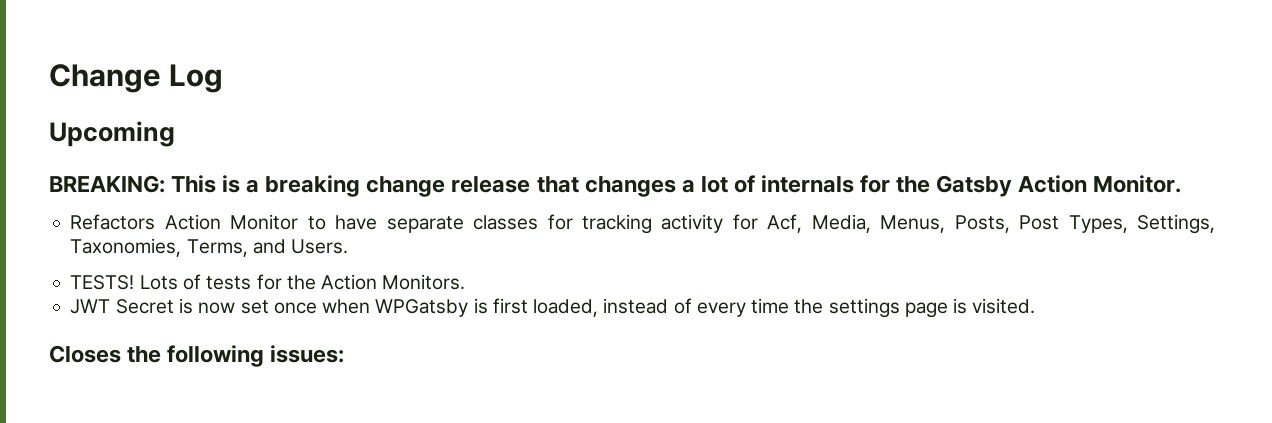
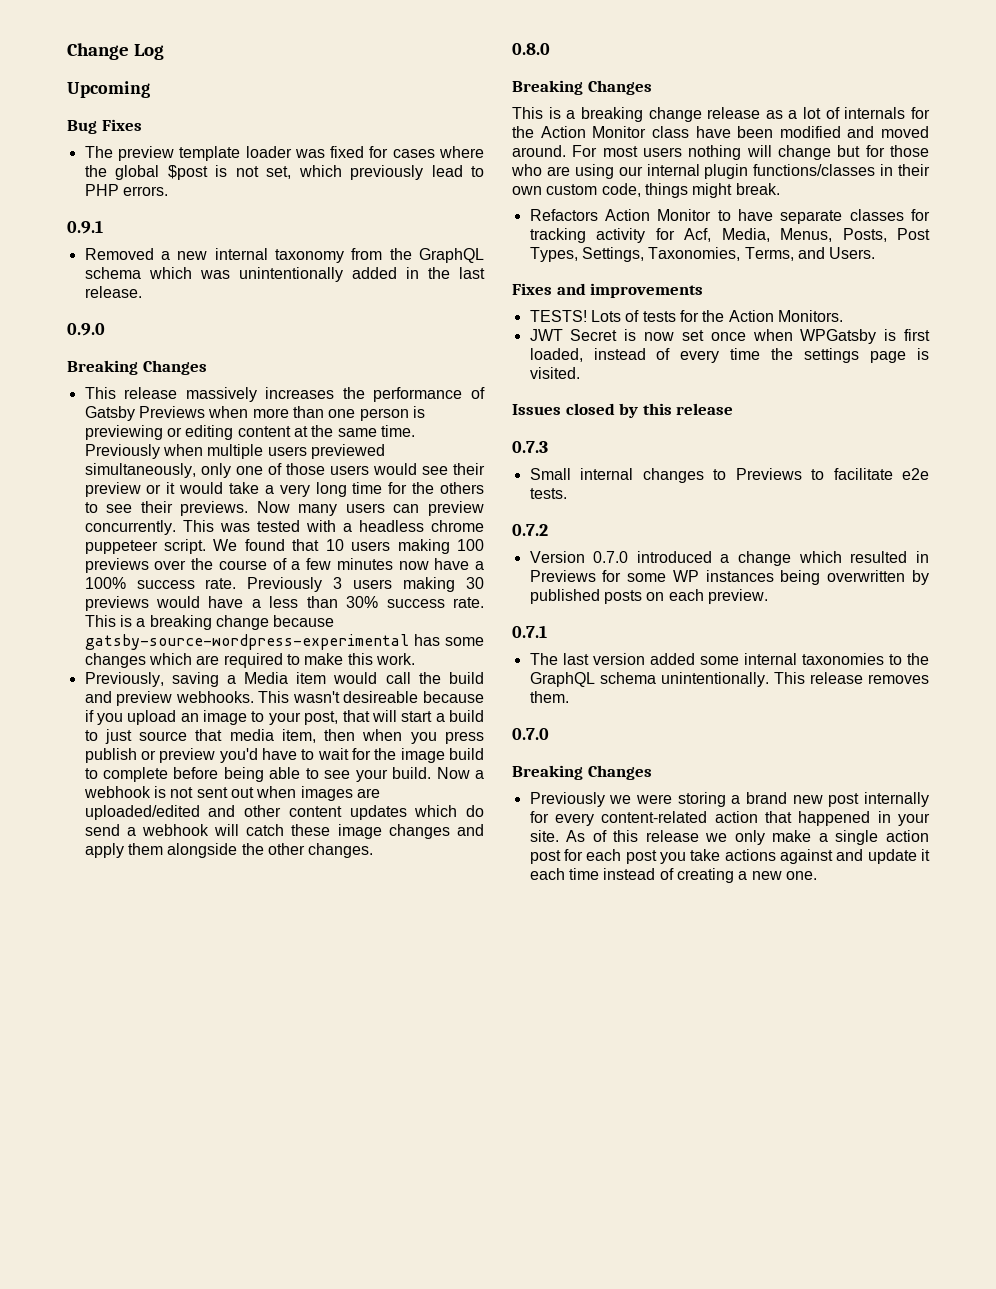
- BREAKING: This is a breaking change release that changes a lot of internals for the Gatsby Action Monitor.
+ Bug Fixes
+ The preview template loader was fixed for cases where the global $post is not set, which previously lead to PHP errors.
+ 0.9.1
+ Removed a new internal taxonomy from the GraphQL schema which was unintentionally added in the last release.
+ 0.9.0
+ Breaking Changes
+ This release massively increases the performance of Gatsby Previews when more than one person is previewing or editing content at the same time. Previously when multiple users previewed simultaneously, only one of those users would see their preview or it would take a very long time for the others to see their previews. Now many users can preview concurrently. This was tested with a headless chrome puppeteer script. We found that 10 users making 100 previews over the course of a few minutes now have a 100% success rate. Previously 3 users making 30 previews would have a less than 30% success rate. This is a breaking change because gatsby-source-wordpress-experimental has some changes which are required to make this work.
+ Previously, saving a Media item would call the build and preview webhooks. This wasn't desireable because if you upload an image to your post, that will start a build to just source that media item, then when you press publish or preview you'd have to wait for the image build to complete before being able to see your build. Now a webhook is not sent out when images are uploaded/edited and other content updates which do send a webhook will catch these image changes and apply them alongside the other changes.
+ 0.8.0
+ Breaking Changes
+ This is a breaking change release as a lot of internals for the Action Monitor class have been modified and moved around. For most users nothing will change but for those who are using our internal plugin functions/classes in their own custom code, things might break.
+ Fixes and improvements
- Closes the following issues:
+ Issues closed by this release
+ 0.7.3
+ Small internal changes to Previews to facilitate e2e tests.
+ 0.7.2
+ Version 0.7.0 introduced a change which resulted in Previews for some WP instances being overwritten by published posts on each preview.
+ 0.7.1
+ The last version added some internal taxonomies to the GraphQL schema unintentionally. This release removes them.
+ 0.7.0
+ Breaking Changes
+ Previously we were storing a brand new post internally for every content-related action that happened in your site. As of this release we only make a single action post for each post you take actions against and update it each time instead of creating a new one.

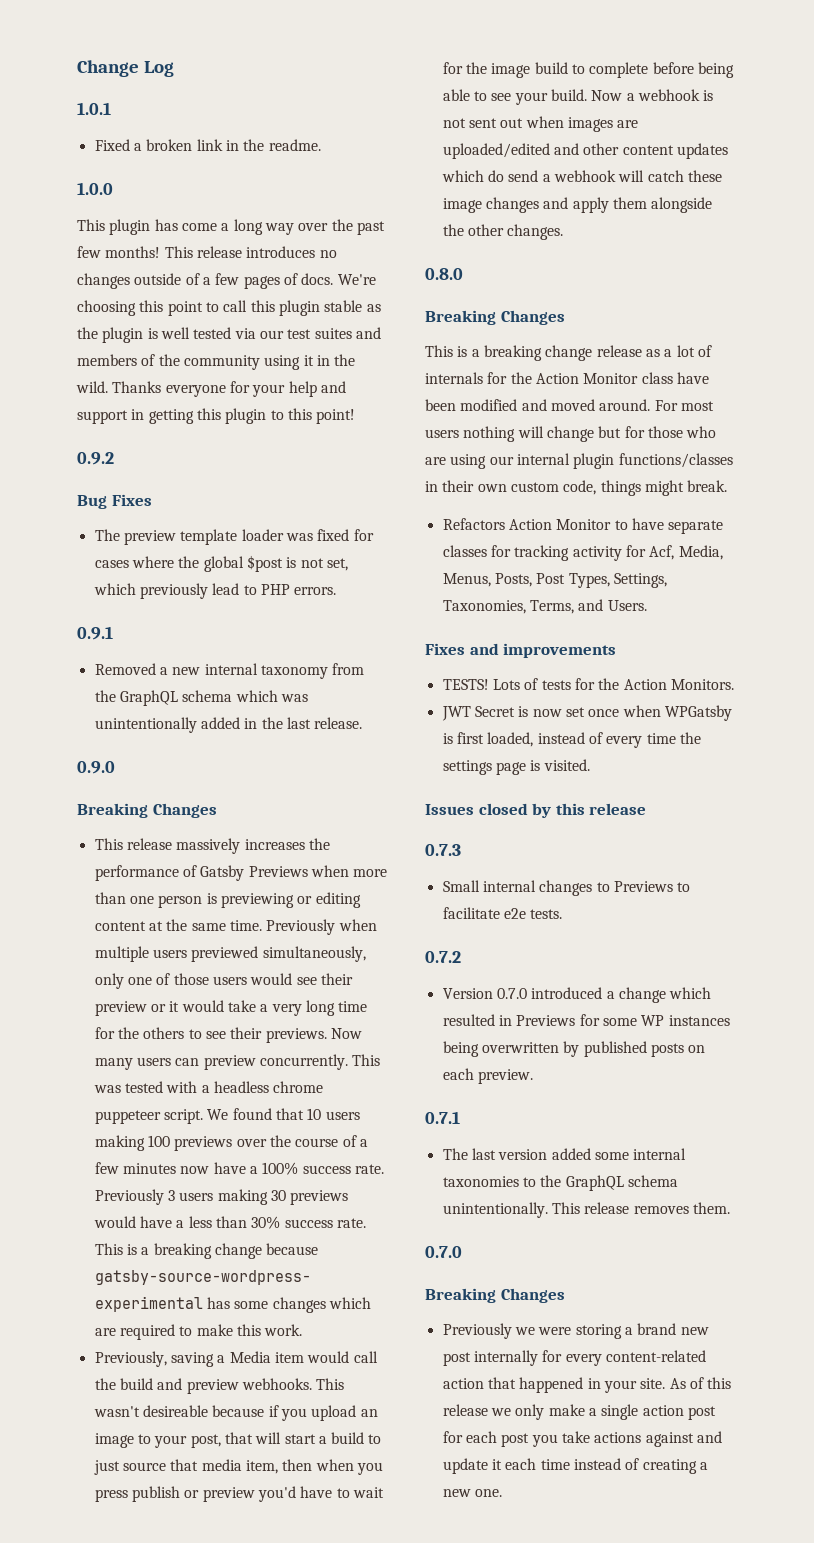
- Upcoming
+ 1.0.1
+ Fixed a broken link in the readme.
+ 1.0.0
+ This plugin has come a long way over the past few months! This release introduces no changes outside of a few pages of docs. We're choosing this point to call this plugin stable as the plugin is well tested via our test suites and members of the community using it in the wild. Thanks everyone for your help and support in getting this plugin to this point!
+ 0.9.2

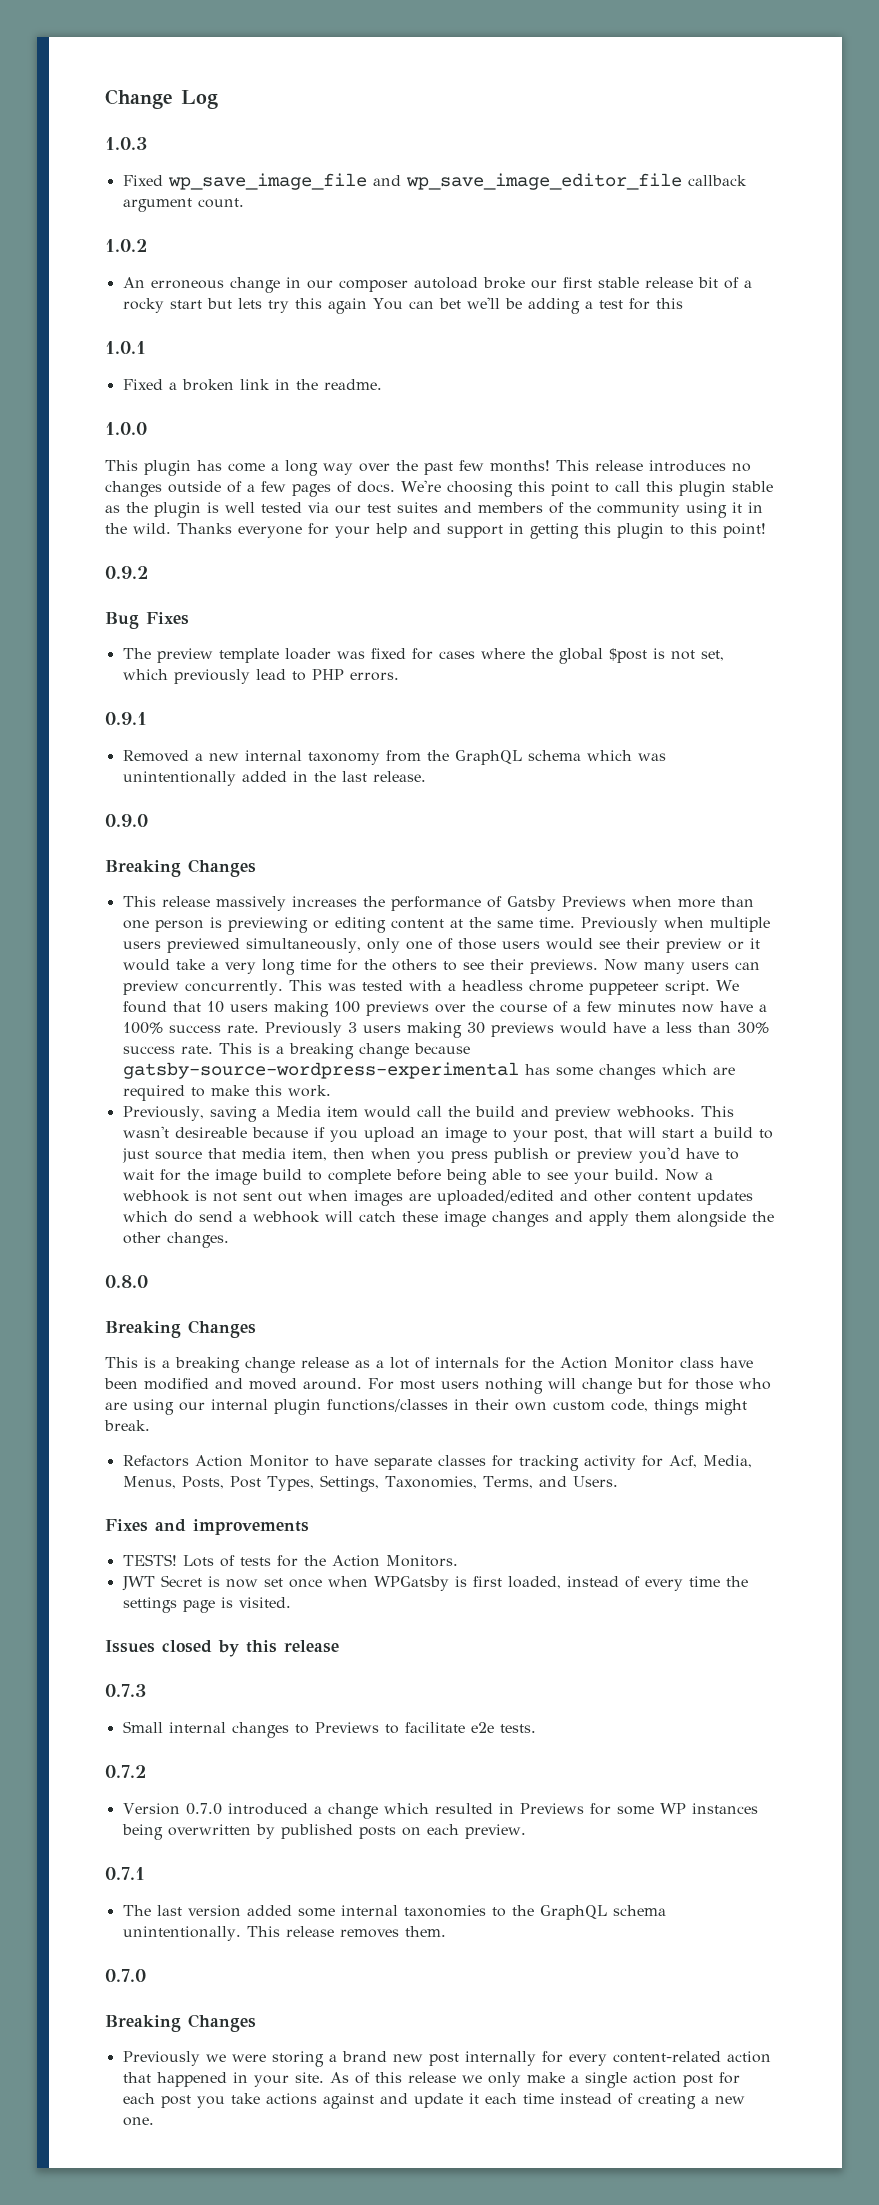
+ 1.0.3
+ Fixed wp_save_image_file and wp_save_image_editor_file callback argument count.
+ 1.0.2
+ An erroneous change in our composer autoload broke our first stable release bit of a rocky start but lets try this again You can bet we'll be adding a test for this

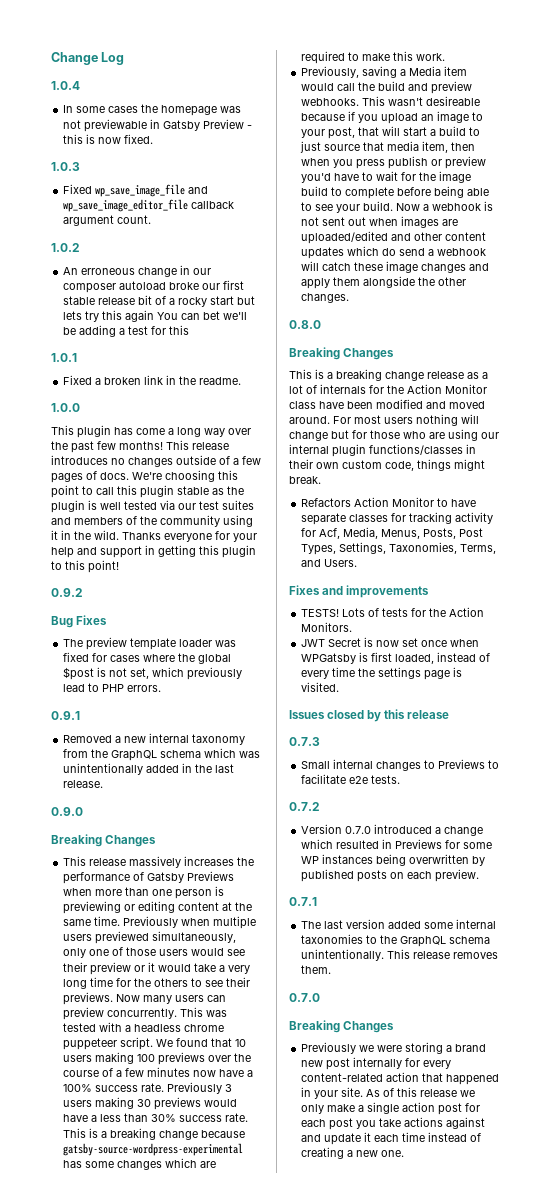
+ 1.0.4
+ In some cases the homepage was not previewable in Gatsby Preview - this is now fixed.

